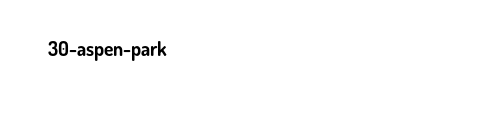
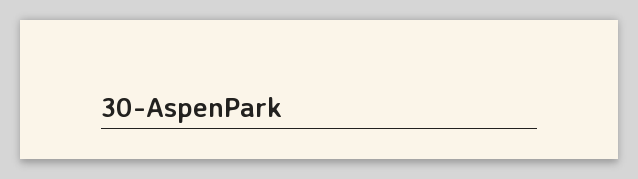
- 30-aspen-park
+ 30-AspenPark

